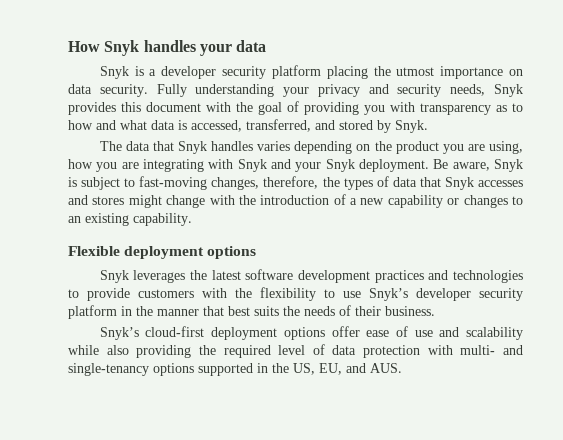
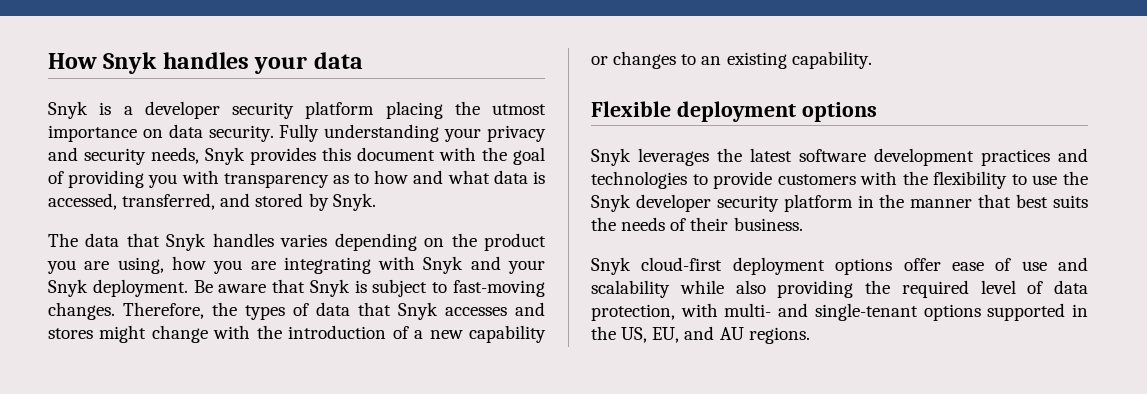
- Be aware, Snyk is subject to fast-moving changes, therefore, the types of data that Snyk accesses and stores might change with the introduction of a new capability or changes to an existing capability.
+ Be aware that Snyk is subject to fast-moving changes. Therefore, the types of data that Snyk accesses and stores might change with the introduction of a new capability or changes to an existing capability.
- Snyk leverages the latest software development practices and technologies to provide customers with the flexibility to use Snyk’s developer security platform in the manner that best suits the needs of their business.
+ Snyk leverages the latest software development practices and technologies to provide customers with the flexibility to use the Snyk developer security platform in the manner that best suits the needs of their business.
- Snyk’s cloud-first deployment options offer ease of use and scalability while also providing the required level of data protection with multi- and single-tenancy options supported in the US, EU, and AUS.
+ Snyk cloud-first deployment options offer ease of use and scalability while also providing the required level of data protection, with multi- and single-tenant options supported in the US, EU, and AU regions.

